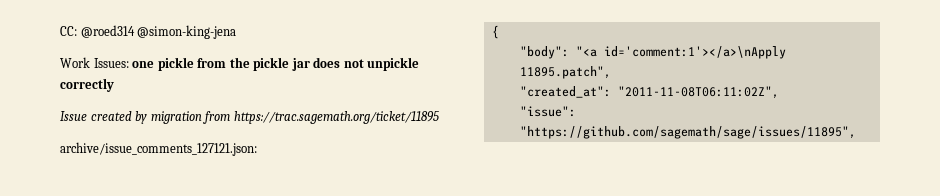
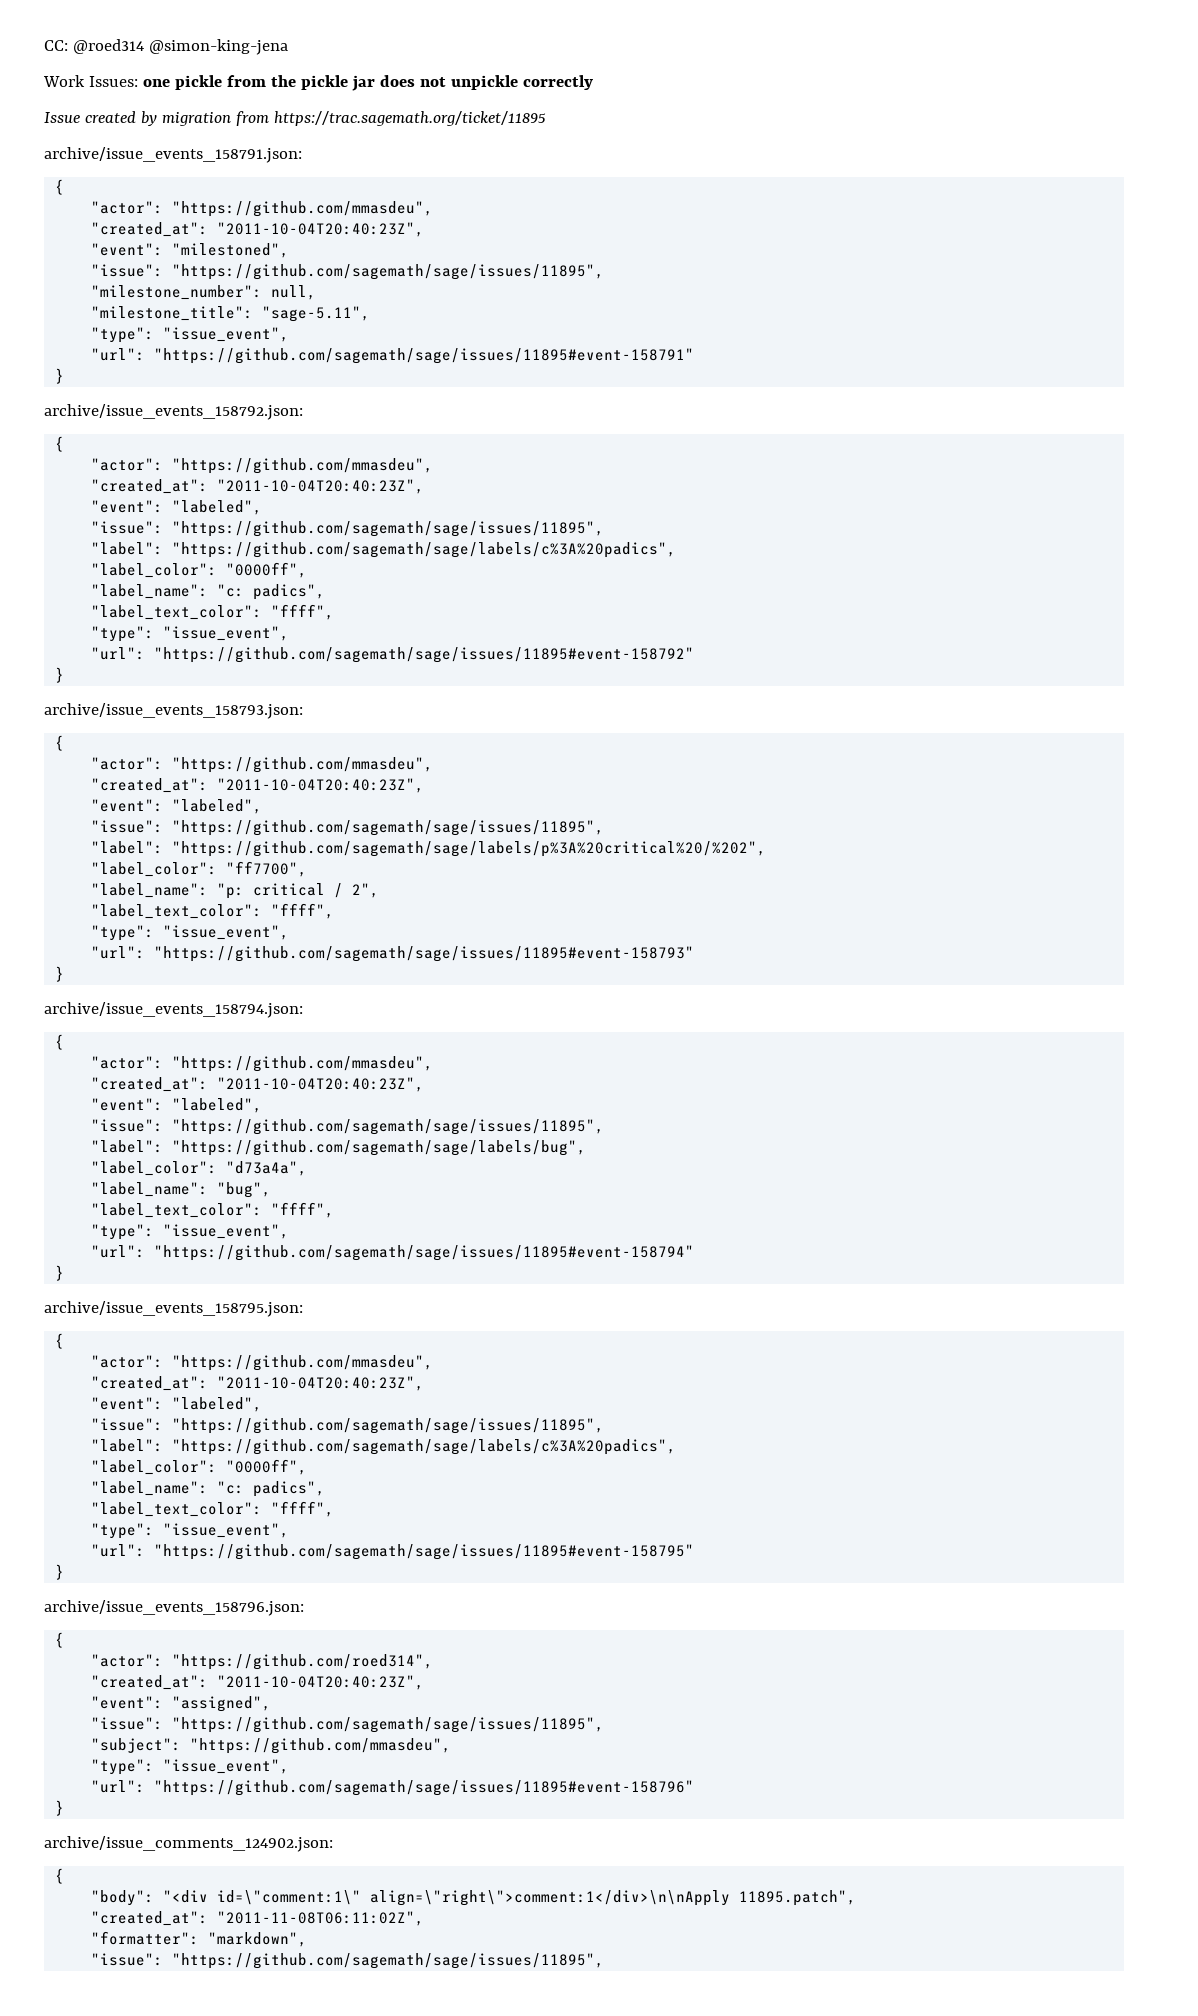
- archive/issue_comments_127121.json:
+ archive/issue_events_158791.json:
+ {
+ "actor": "https://github.com/mmasdeu",
+ "created_at": "2011-10-04T20:40:23Z",
+ "event": "milestoned",
+ "issue": "https://github.com/sagemath/sage/issues/11895",
+ "milestone_number": null,
+ "milestone_title": "sage-5.11",
+ "type": "issue_event",
+ "url": "https://github.com/sagemath/sage/issues/11895#event-158791"
+ }
+ archive/issue_events_158792.json:
+ {
+ "actor": "https://github.com/mmasdeu",
+ "created_at": "2011-10-04T20:40:23Z",
+ "event": "labeled",
+ "issue": "https://github.com/sagemath/sage/issues/11895",
+ "label": "https://github.com/sagemath/sage/labels/c%3A%20padics",
+ "label_color": "0000ff",
+ "label_name": "c: padics",
+ "label_text_color": "ffff",
+ "type": "issue_event",
+ "url": "https://github.com/sagemath/sage/issues/11895#event-158792"
+ }
+ archive/issue_events_158793.json:
+ {
+ "actor": "https://github.com/mmasdeu",
+ "created_at": "2011-10-04T20:40:23Z",
+ "event": "labeled",
+ "issue": "https://github.com/sagemath/sage/issues/11895",
+ "label": "https://github.com/sagemath/sage/labels/p%3A%20critical%20/%202",
+ "label_color": "ff7700",
+ "label_name": "p: critical / 2",
+ "label_text_color": "ffff",
+ "type": "issue_event",
+ "url": "https://github.com/sagemath/sage/issues/11895#event-158793"
+ }
+ archive/issue_events_158794.json:
+ {
+ "actor": "https://github.com/mmasdeu",
+ "created_at": "2011-10-04T20:40:23Z",
+ "event": "labeled",
+ "issue": "https://github.com/sagemath/sage/issues/11895",
+ "label": "https://github.com/sagemath/sage/labels/bug",
+ "label_color": "d73a4a",
+ "label_name": "bug",
+ "label_text_color": "ffff",
+ "type": "issue_event",
+ "url": "https://github.com/sagemath/sage/issues/11895#event-158794"
+ }
+ archive/issue_events_158795.json:
+ {
+ "actor": "https://github.com/mmasdeu",
+ "created_at": "2011-10-04T20:40:23Z",
+ "event": "labeled",
+ "issue": "https://github.com/sagemath/sage/issues/11895",
+ "label": "https://github.com/sagemath/sage/labels/c%3A%20padics",
+ "label_color": "0000ff",
+ "label_name": "c: padics",
+ "label_text_color": "ffff",
+ "type": "issue_event",
+ "url": "https://github.com/sagemath/sage/issues/11895#event-158795"
+ }
+ archive/issue_events_158796.json:
+ {
+ "actor": "https://github.com/roed314",
+ "created_at": "2011-10-04T20:40:23Z",
+ "event": "assigned",
+ "issue": "https://github.com/sagemath/sage/issues/11895",
+ "subject": "https://github.com/mmasdeu",
+ "type": "issue_event",
+ "url": "https://github.com/sagemath/sage/issues/11895#event-158796"
+ }
+ archive/issue_comments_124902.json:
- "body": "<a id='comment:1'></a>\nApply 11895.patch",
+ "body": "<div id=\"comment:1\" align=\"right\">comment:1</div>\n\nApply 11895.patch",
+ "formatter": "markdown",

